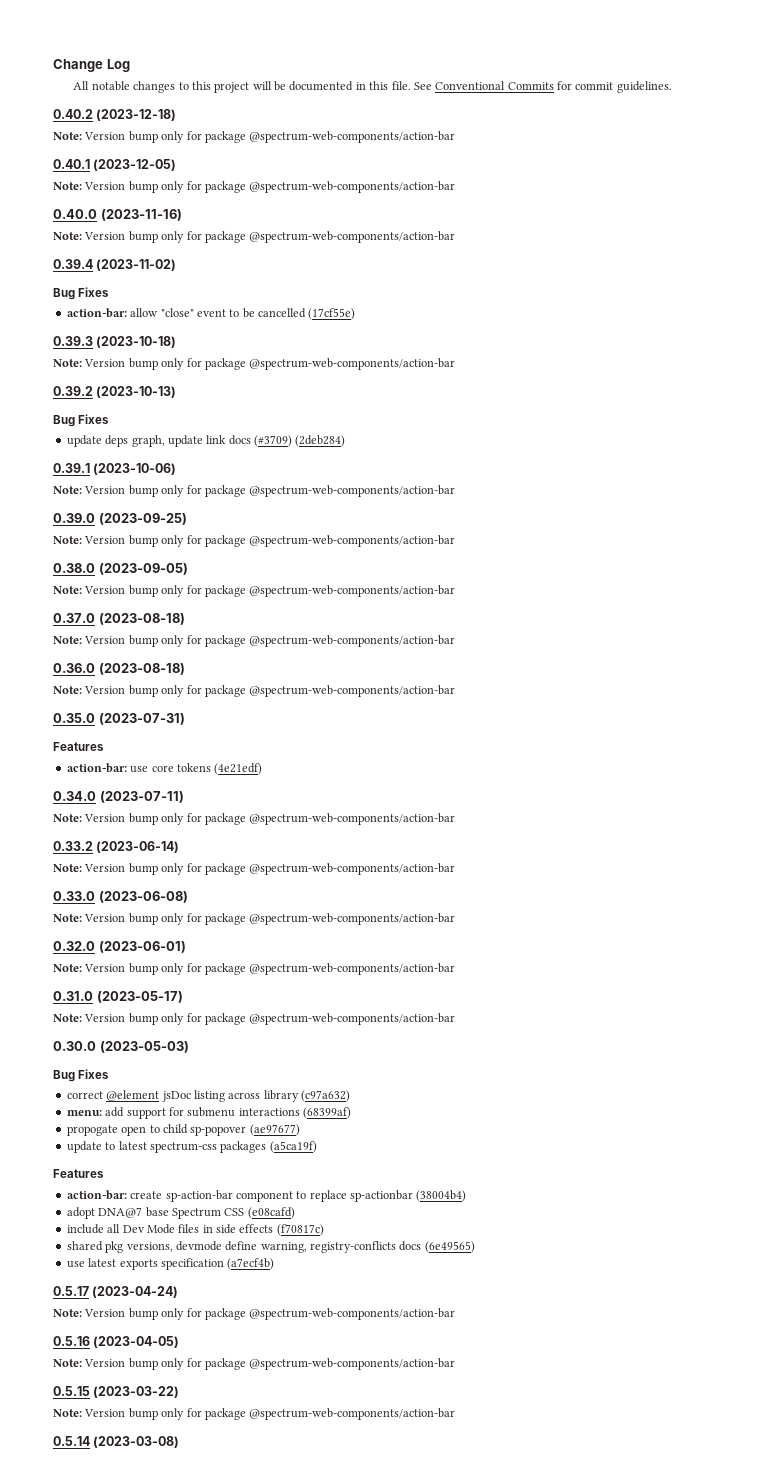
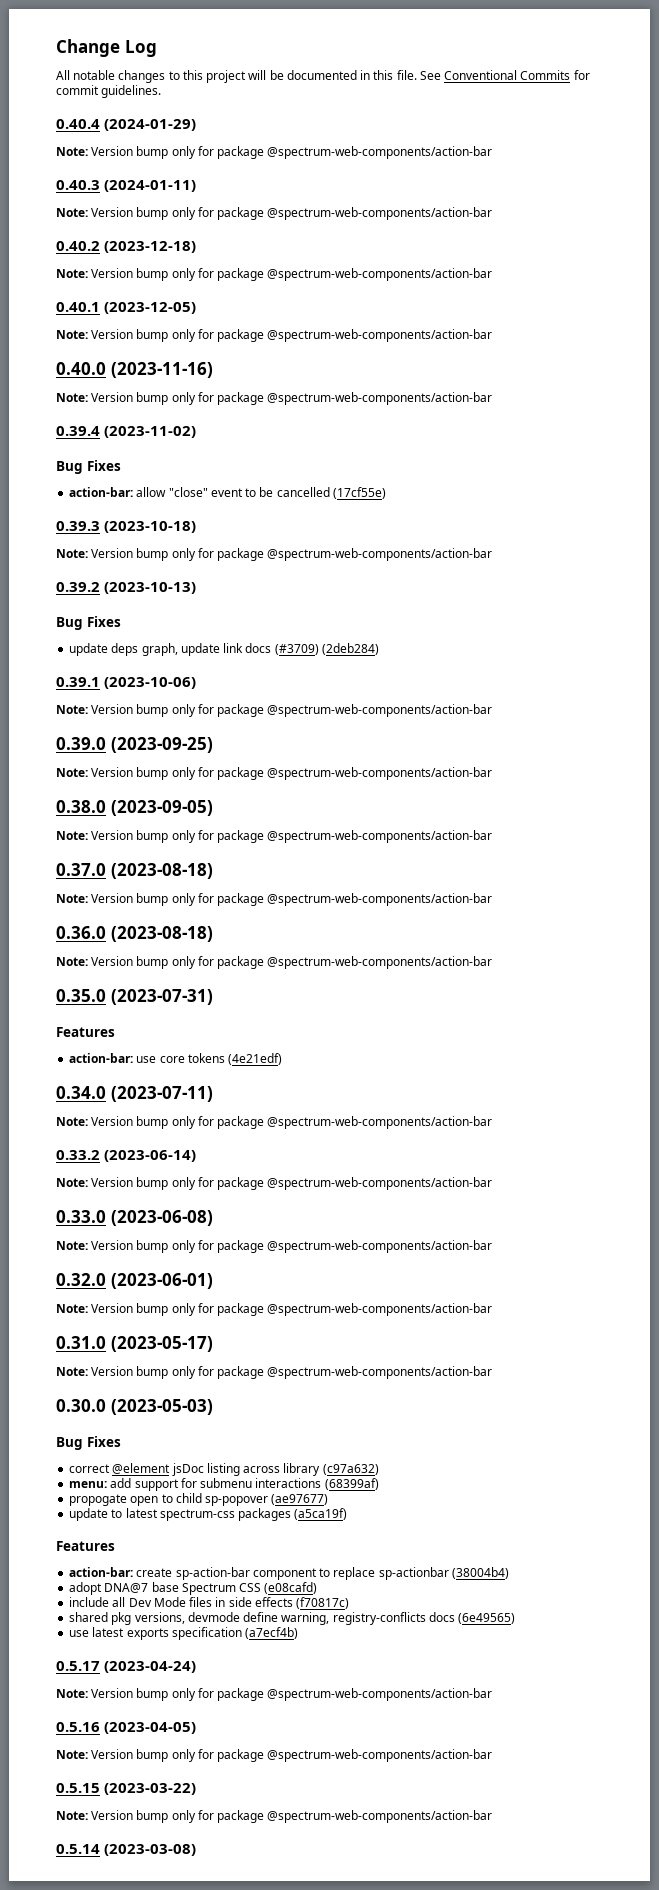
+ 0.40.4 (2024-01-29)
+ Note: Version bump only for package @spectrum-web-components/action-bar
+ 0.40.3 (2024-01-11)
+ Note: Version bump only for package @spectrum-web-components/action-bar

